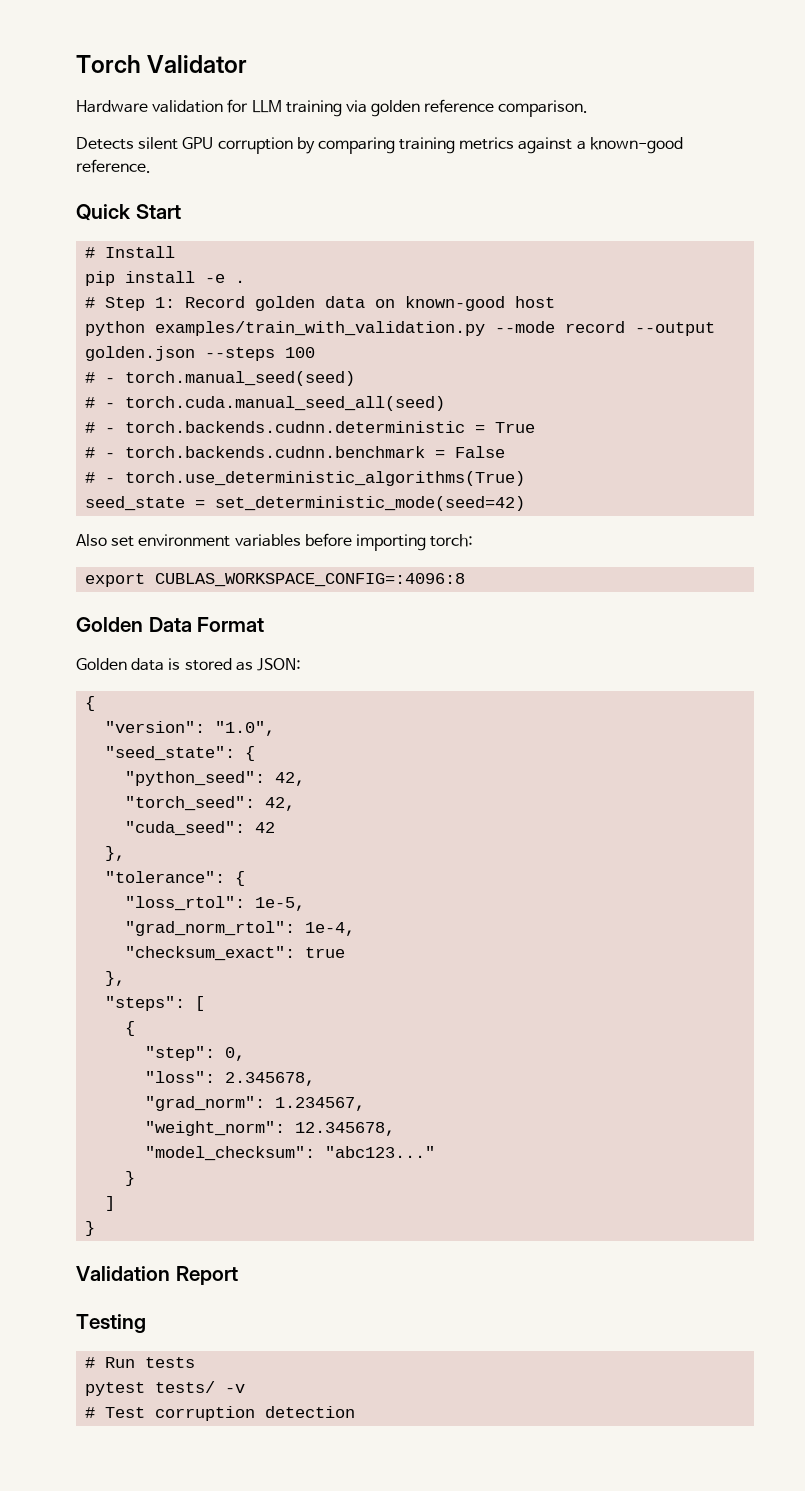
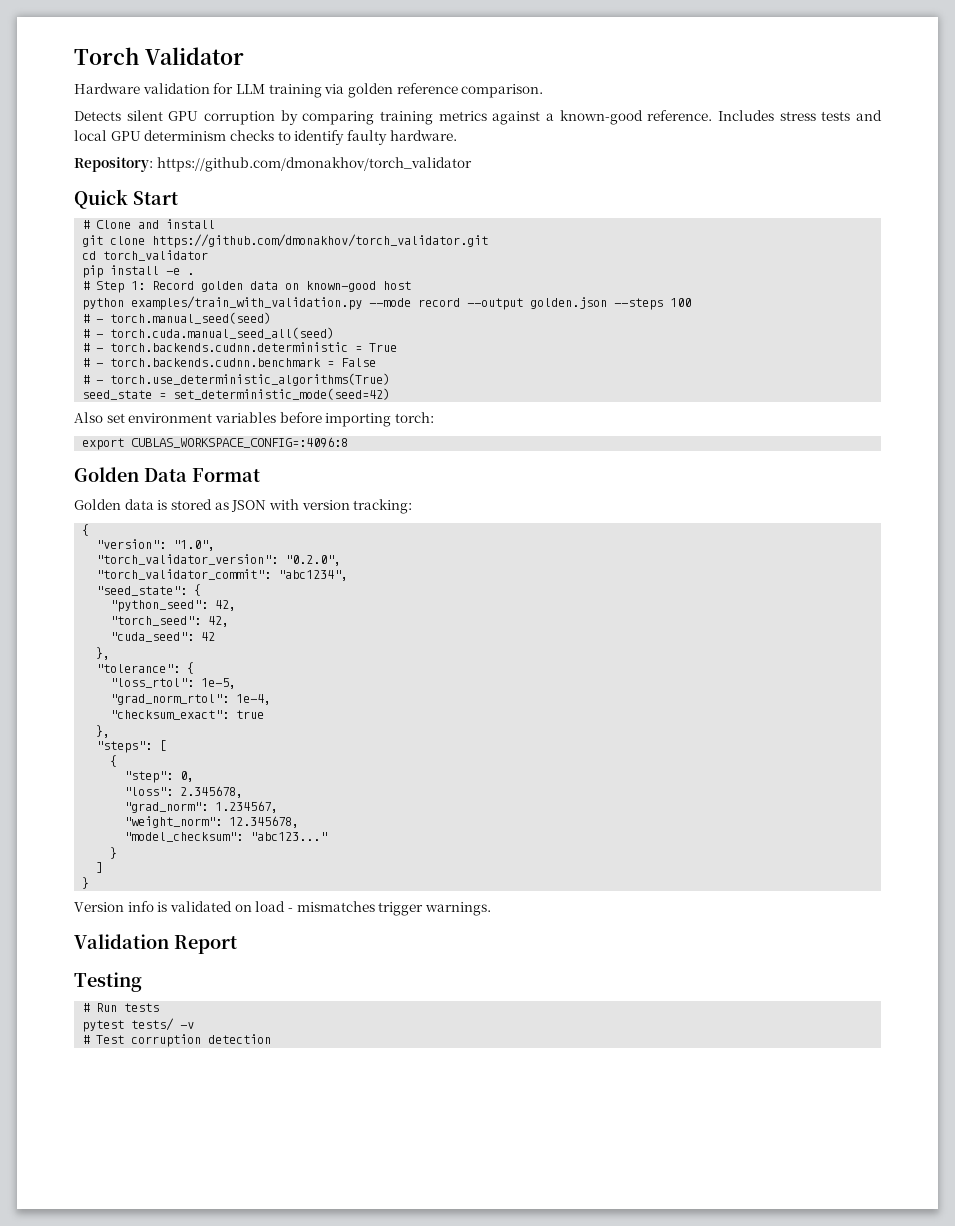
- Detects silent GPU corruption by comparing training metrics against a known-good reference.
+ Detects silent GPU corruption by comparing training metrics against a known-good reference. Includes stress tests and local GPU determinism checks to identify faulty hardware.
+ Repository: https://github.com/dmonakhov/torch_validator
  Quick Start
- # Install
+ # Clone and install
+ git clone https://github.com/dmonakhov/torch_validator.git
+ cd torch_validator
- Golden data is stored as JSON:
+ Golden data is stored as JSON with version tracking:
+ "torch_validator_version": "0.2.0",
+ "torch_validator_commit": "abc1234",
+ Version info is validated on load - mismatches trigger warnings.

